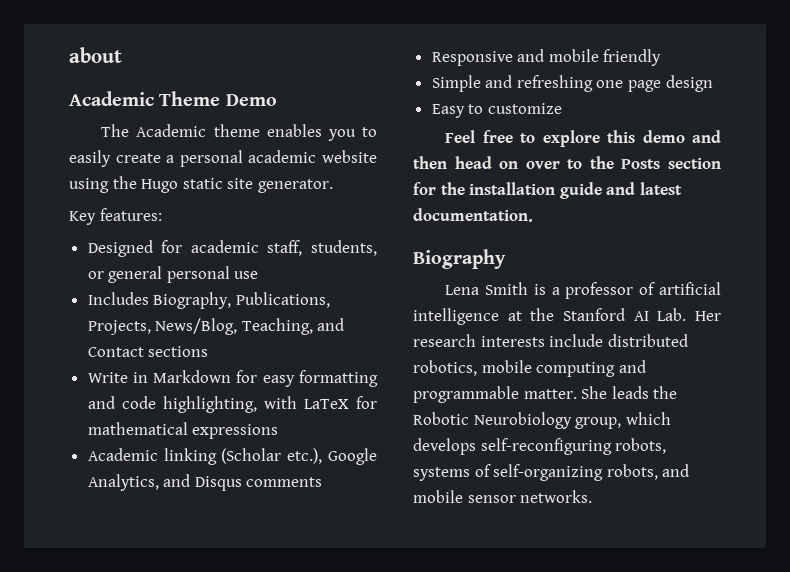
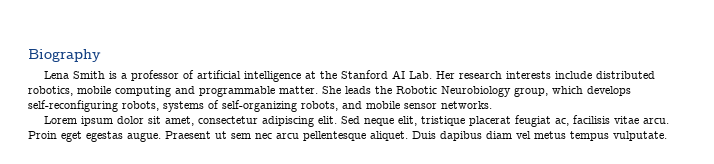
- about
- Academic Theme Demo
- The Academic theme enables you to easily create a personal academic website using the Hugo static site generator.
- Key features:
- Designed for academic staff, students, or general personal use
- Includes Biography, Publications, Projects, News/Blog, Teaching, and Contact sections
- Write in Markdown for easy formatting and code highlighting, with LaTeX for mathematical expressions
- Academic linking (Scholar etc.), Google Analytics, and Disqus comments
- Responsive and mobile friendly
- Simple and refreshing one page design
- Easy to customize
- Feel free to explore this demo and then head on over to the Posts section for the installation guide and latest documentation.
+ Lorem ipsum dolor sit amet, consectetur adipiscing elit. Sed neque elit, tristique placerat feugiat ac, facilisis vitae arcu. Proin eget egestas augue. Praesent ut sem nec arcu pellentesque aliquet. Duis dapibus diam vel metus tempus vulputate.

